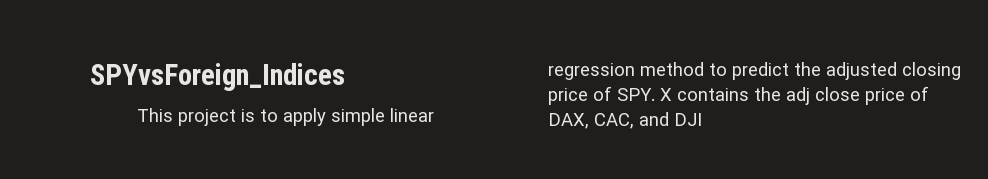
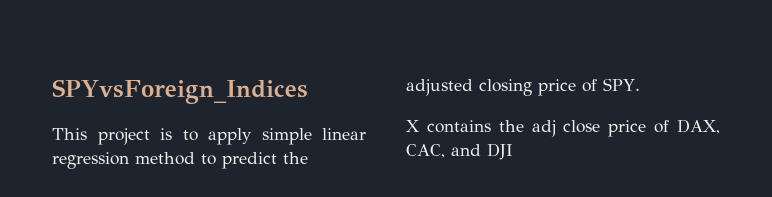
- This project is to apply simple linear regression method to predict the adjusted closing price of SPY. X contains the adj close price of DAX, CAC, and DJI
+ This project is to apply simple linear regression method to predict the adjusted closing price of SPY.
+ X contains the adj close price of DAX, CAC, and DJI

